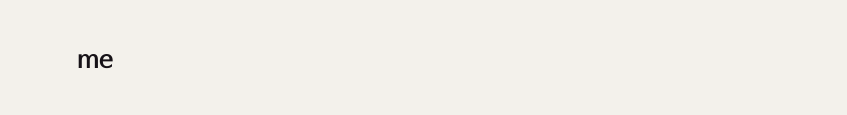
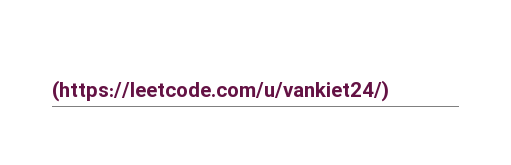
- me
+ (https://leetcode.com/u/vankiet24/)

